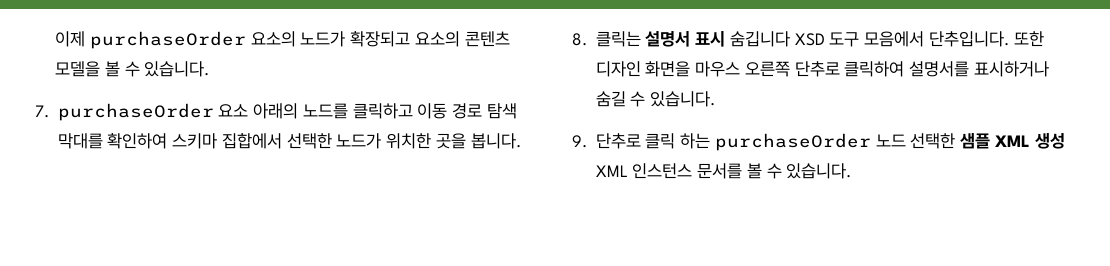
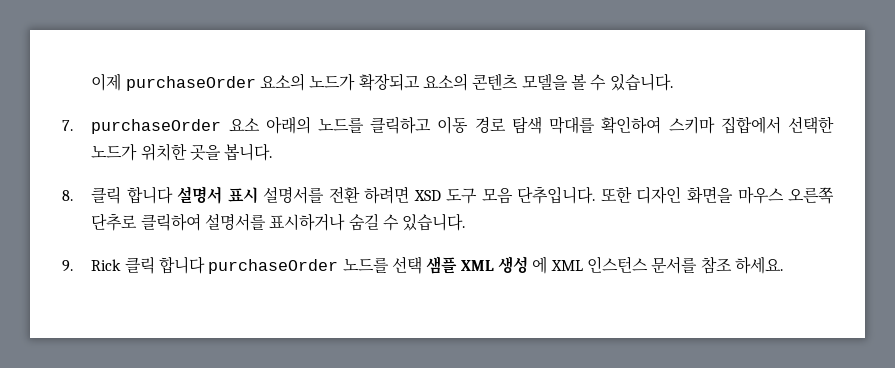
- 8. 클릭는 설명서 표시 숨깁니다 XSD 도구 모음에서 단추입니다.
+ 8. 클릭 합니다 설명서 표시 설명서를 전환 하려면 XSD 도구 모음 단추입니다.
- 9. 단추로 클릭 하는 purchaseOrder 노드 선택한 샘플 XML 생성 XML 인스턴스 문서를 볼 수 있습니다.
+ 9. Rick 클릭 합니다 purchaseOrder 노드를 선택 샘플 XML 생성 에 XML 인스턴스 문서를 참조 하세요.

